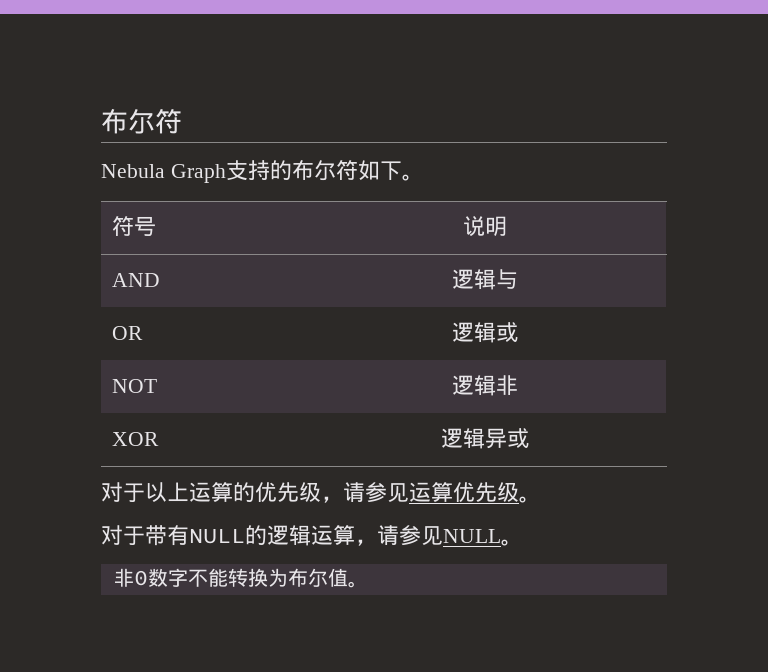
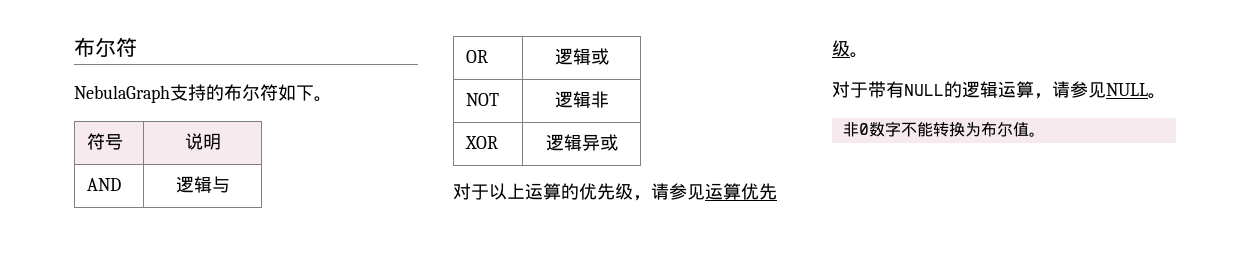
- Nebula Graph支持的布尔符如下。
+ NebulaGraph支持的布尔符如下。

